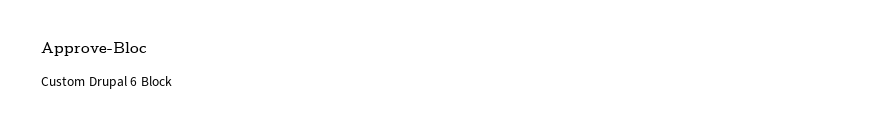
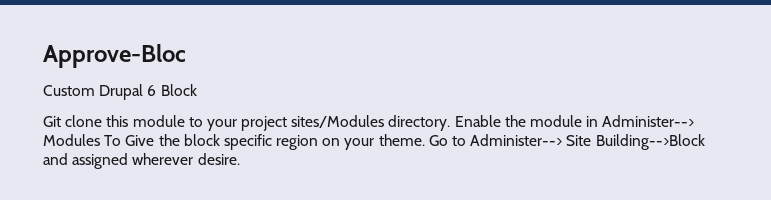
+ Git clone this module to your project sites/Modules directory. Enable the module in Administer--> Modules To Give the block specific region on your theme. Go to Administer--> Site Building-->Block and assigned wherever desire.

